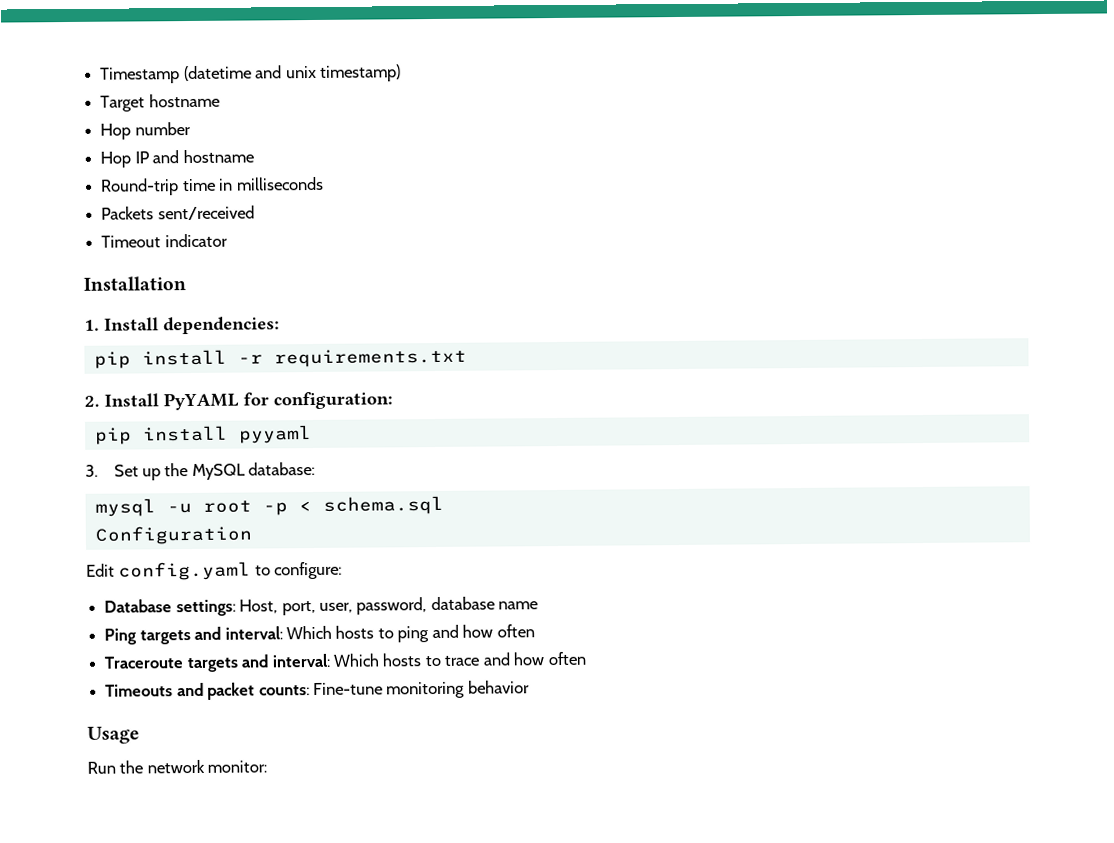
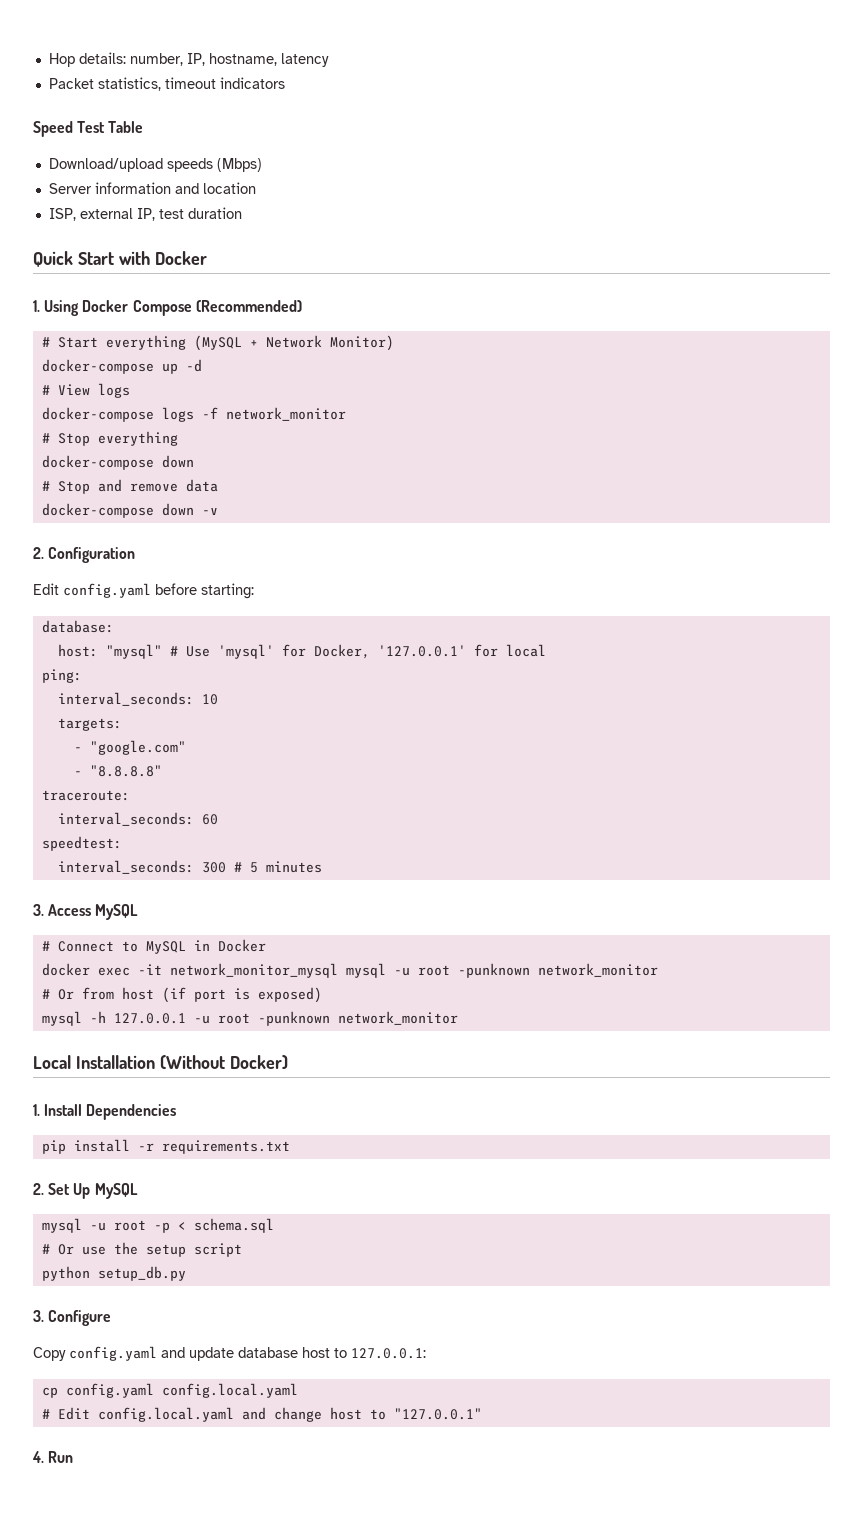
- Timestamp (datetime and unix timestamp)
- Target hostname
- Hop number
- Hop IP and hostname
- Round-trip time in milliseconds
- Packets sent/received
- Timeout indicator
- Installation
+ Hop details: number, IP, hostname, latency
+ Packet statistics, timeout indicators
+ Speed Test Table
+ Download/upload speeds (Mbps)
+ Server information and location
+ ISP, external IP, test duration
+ Quick Start with Docker
+ 1. Using Docker Compose (Recommended)
+ # Start everything (MySQL + Network Monitor)
+ docker-compose up -d
+ # View logs
+ docker-compose logs -f network_monitor
+ # Stop everything
+ docker-compose down
+ # Stop and remove data
+ docker-compose down -v
+ 2. Configuration
+ Edit config.yaml before starting:
+ database:
+ host: "mysql" # Use 'mysql' for Docker, '127.0.0.1' for local
+ ping:
+ interval_seconds: 10
+ targets:
+ - "google.com"
+ - "8.8.8.8"
+ traceroute:
+ interval_seconds: 60
+ speedtest:
+ interval_seconds: 300 # 5 minutes
+ 3. Access MySQL
+ # Connect to MySQL in Docker
+ docker exec -it network_monitor_mysql mysql -u root -punknown network_monitor
+ # Or from host (if port is exposed)
+ mysql -h 127.0.0.1 -u root -punknown network_monitor
+ Local Installation (Without Docker)
- 1. Install dependencies:
+ 1. Install Dependencies
- 2. Install PyYAML for configuration:
- pip install pyyaml
- 3. Set up the MySQL database:
+ 2. Set Up MySQL
- Configuration
- Edit config.yaml to configure:
- Database settings: Host, port, user, password, database name
- Ping targets and interval: Which hosts to ping and how often
- Traceroute targets and interval: Which hosts to trace and how often
- Timeouts and packet counts: Fine-tune monitoring behavior
- Usage
- Run the network monitor:
+ # Or use the setup script
+ python setup_db.py
+ 3. Configure
+ Copy config.yaml and update database host to 127.0.0.1:
+ cp config.yaml config.local.yaml
+ # Edit config.local.yaml and change host to "127.0.0.1"
+ 4. Run

